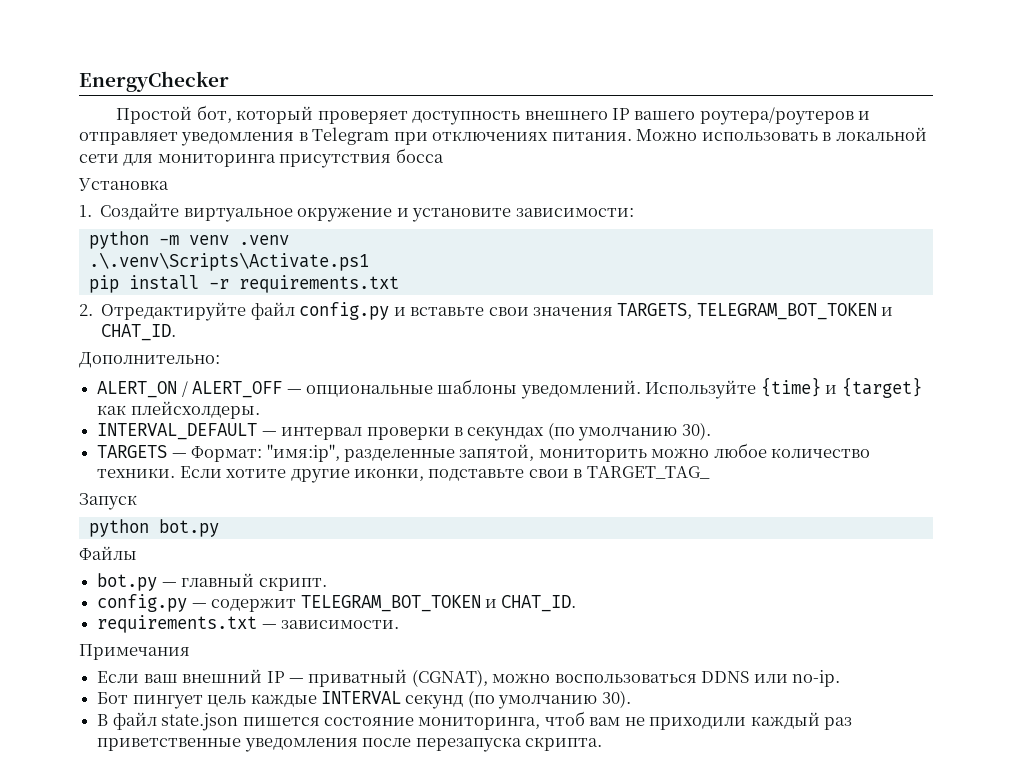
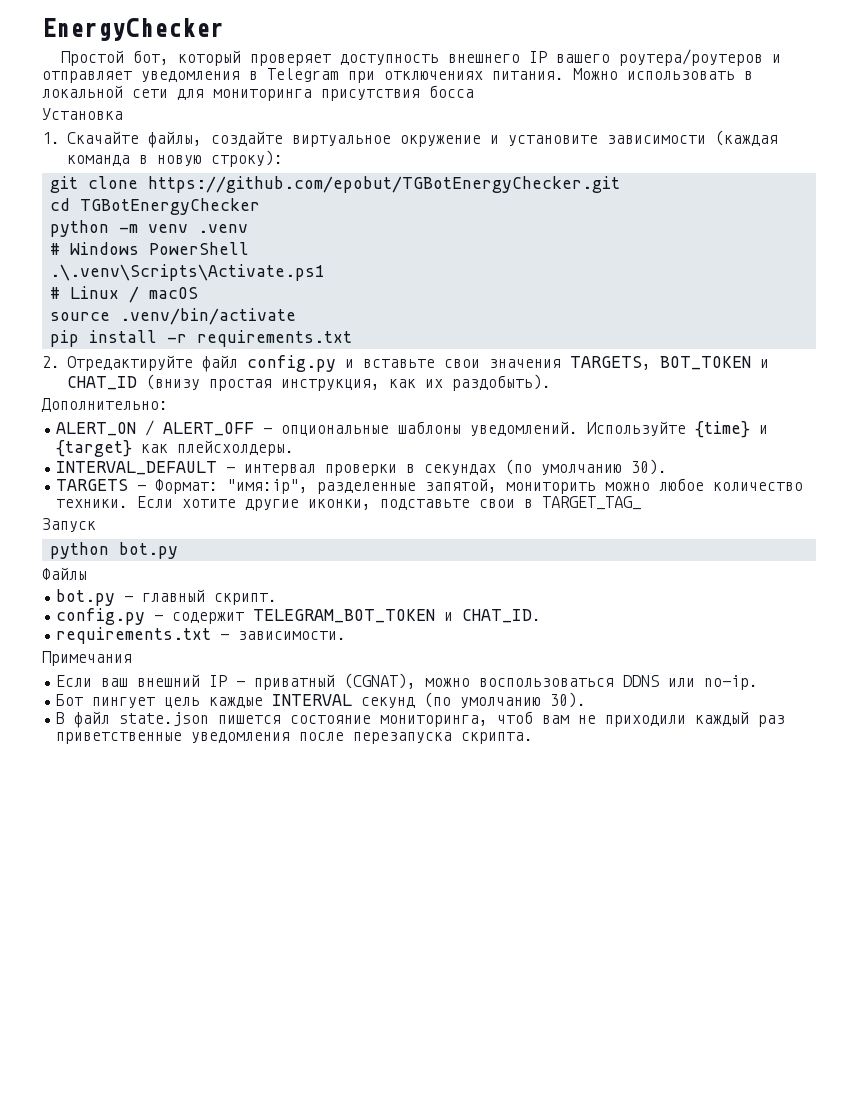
- 1. Создайте виртуальное окружение и установите зависимости:
+ 1. Скачайте файлы, создайте виртуальное окружение и установите зависимости (каждая команда в новую строку):
+ git clone https://github.com/epobut/TGBotEnergyChecker.git
+ cd TGBotEnergyChecker
  python -m venv .venv
+ # Windows PowerShell
  .\.venv\Scripts\Activate.ps1
+ # Linux / macOS
+ source .venv/bin/activate
- 2. Отредактируйте файл config.py и вставьте свои значения TARGETS, TELEGRAM_BOT_TOKEN и CHAT_ID.
+ 2. Отредактируйте файл config.py и вставьте свои значения TARGETS, BOT_TOKEN и CHAT_ID (внизу простая инструкция, как их раздобыть).

